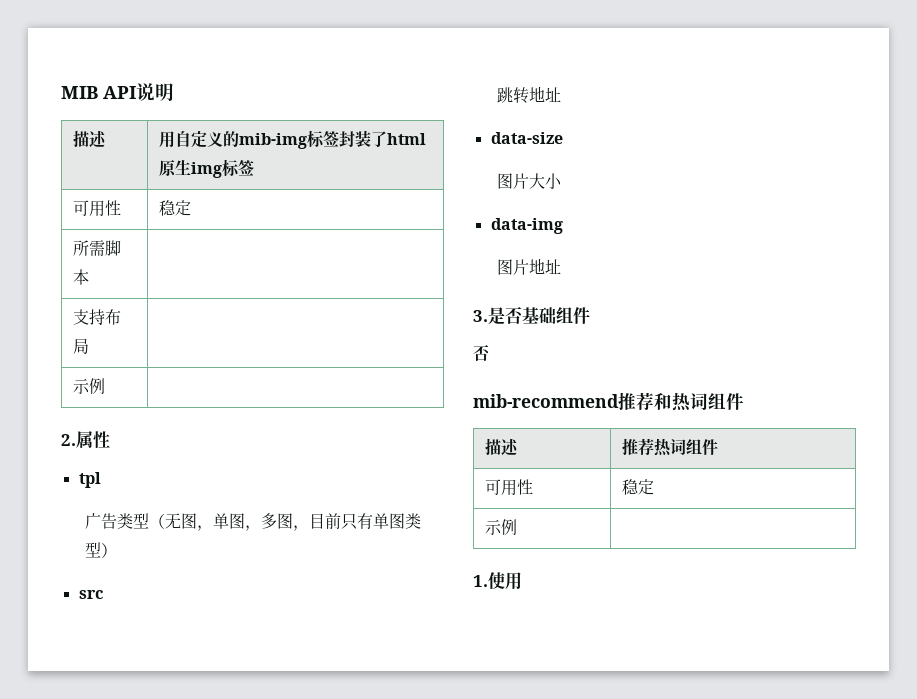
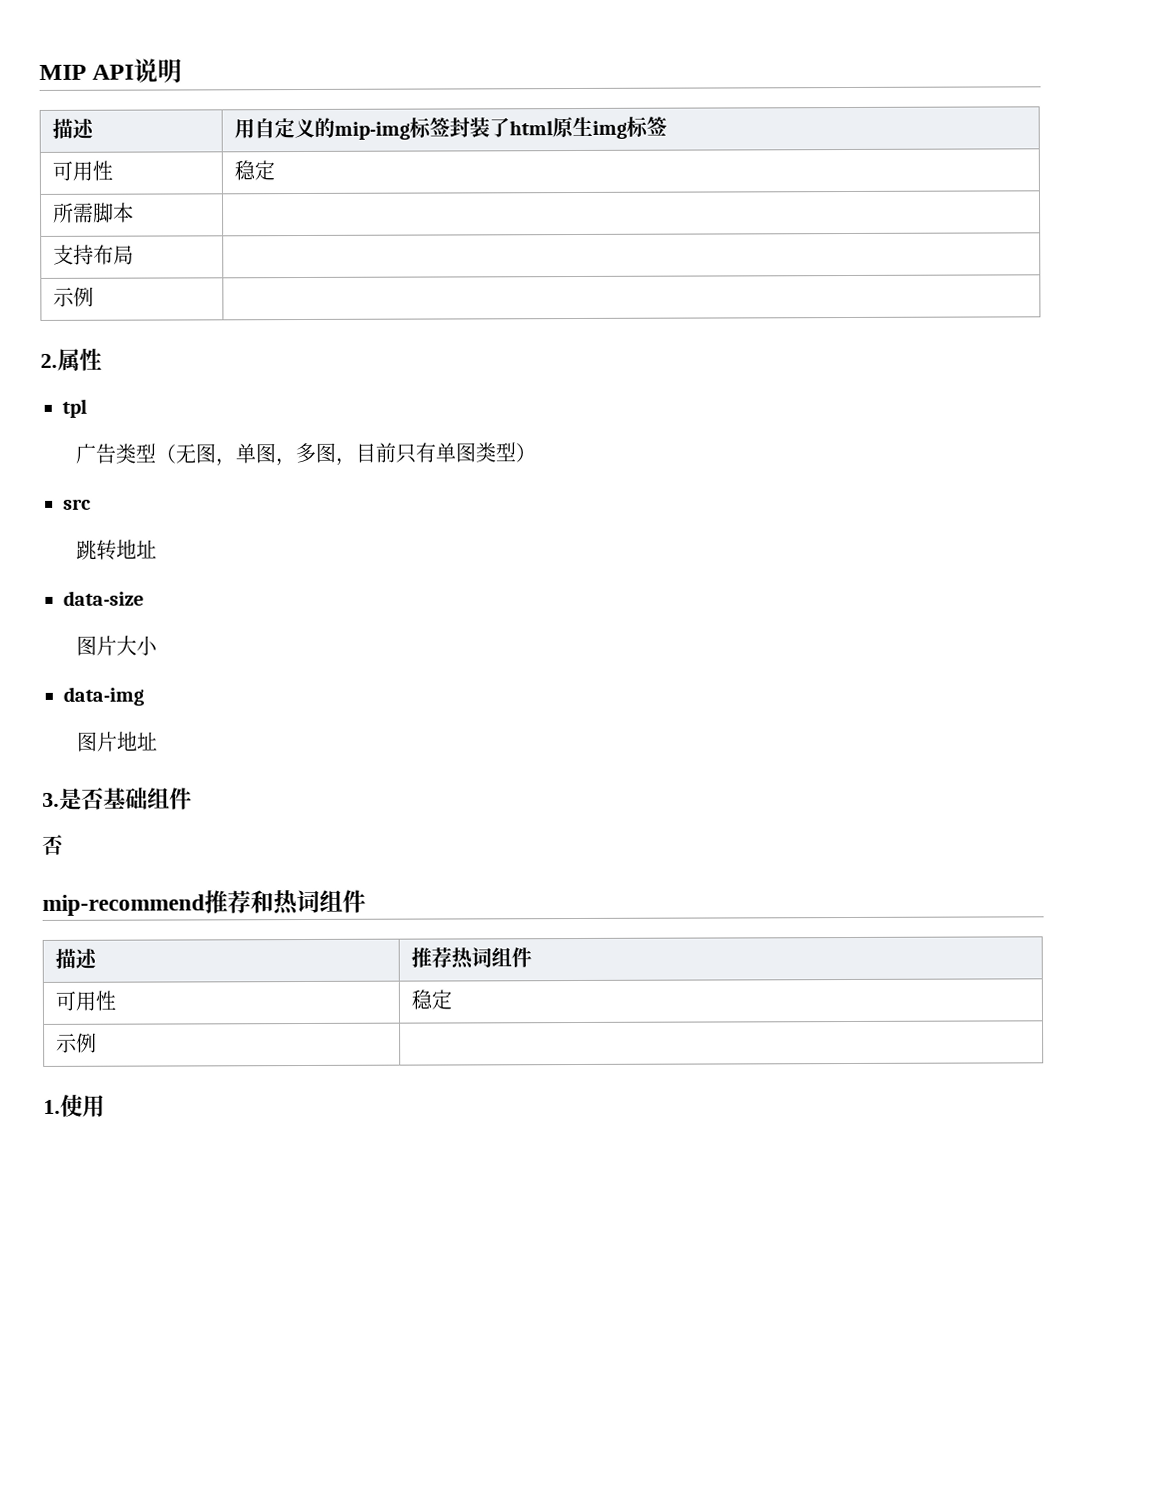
- MIB API说明
+ MIP API说明
- 描述 | 用自定义的mib-img标签封装了html原生img标签
+ 描述 | 用自定义的mip-img标签封装了html原生img标签
- mib-recommend推荐和热词组件
+ mip-recommend推荐和热词组件

